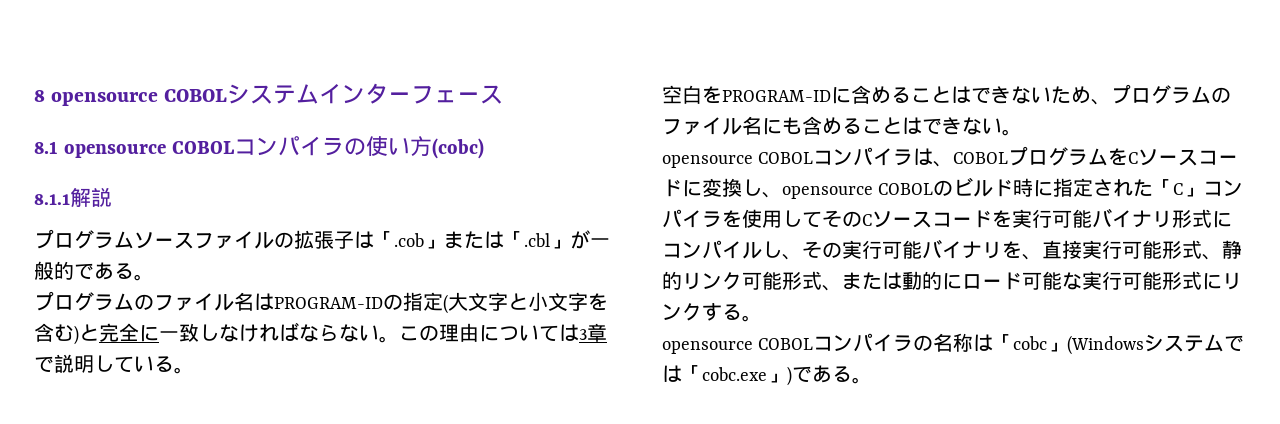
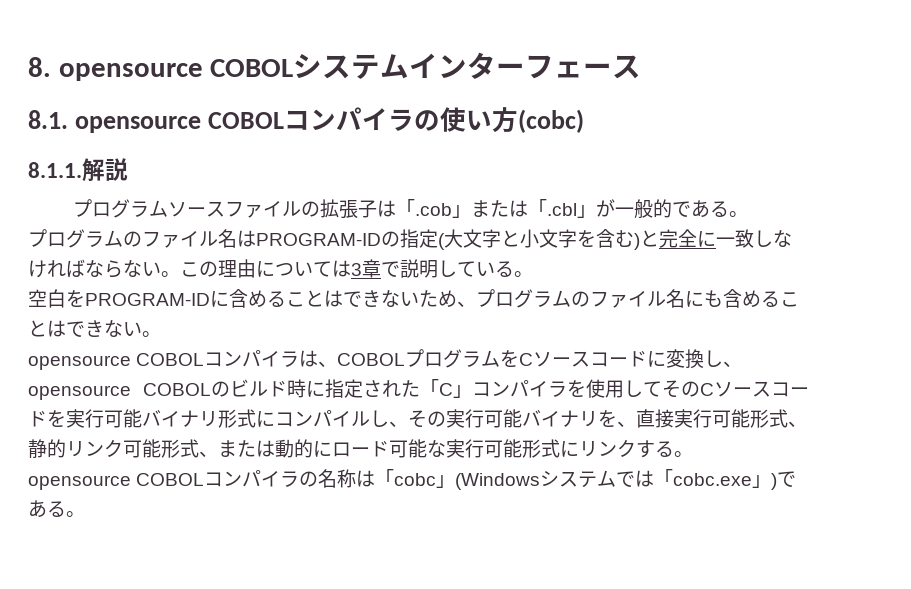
- 8 opensource COBOLシステムインターフェース
+ 8. opensource COBOLシステムインターフェース
- 8.1 opensource COBOLコンパイラの使い方(cobc)
+ 8.1. opensource COBOLコンパイラの使い方(cobc)
- 8.1.1解説
+ 8.1.1.解説

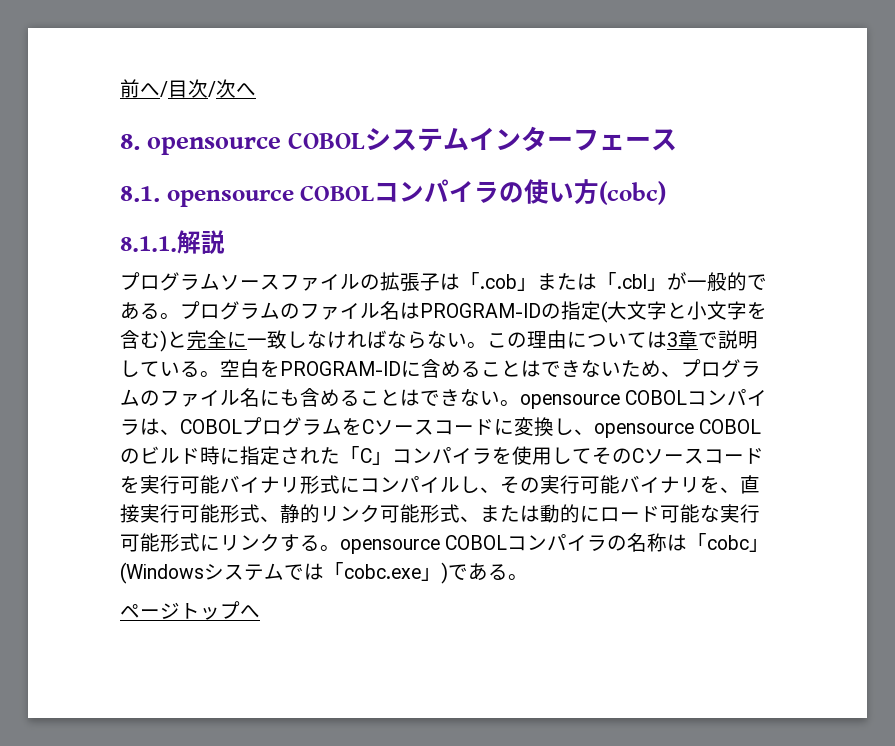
+ 前へ/目次/次へ
- プログラムソースファイルの拡張子は「.cob」または「.cbl」が一般的である。
- プログラムのファイル名はPROGRAM-IDの指定(大文字と小文字を含む)と完全に一致しなければならない。
+ プログラムソースファイルの拡張子は「.cob」または「.cbl」が一般的である。プログラムのファイル名はPROGRAM-IDの指定(大文字と小文字を含む)と完全に一致しなければならない。
- この理由については3章で説明している。
- 空白をPROGRAM-IDに含めることはできないため、プログラムのファイル名にも含めることはできない。
- opensource COBOLコンパイラは、COBOLプログラムをCソースコードに変換し、opensource COBOLのビルド時に指定された「C」コンパイラを使用してそのCソースコードを実行可能バイナリ形式にコンパイルし、その実行可能バイナリを、直接実行可能形式、静的リンク可能形式、または動的にロード可能な実行可能形式にリンクする。
- opensource COBOLコンパイラの名称は「cobc」(Windowsシステムでは「cobc.exe」)である。
+ この理由については3章で説明している。空白をPROGRAM-IDに含めることはできないため、プログラムのファイル名にも含めることはできない。opensource COBOLコンパイラは、COBOLプログラムをCソースコードに変換し、opensource COBOLのビルド時に指定された「C」コンパイラを使用してそのCソースコードを実行可能バイナリ形式にコンパイルし、その実行可能バイナリを、直接実行可能形式、静的リンク可能形式、または動的にロード可能な実行可能形式にリンクする。opensource COBOLコンパイラの名称は「cobc」(Windowsシステムでは「cobc.exe」)である。
+ ページトップへ

